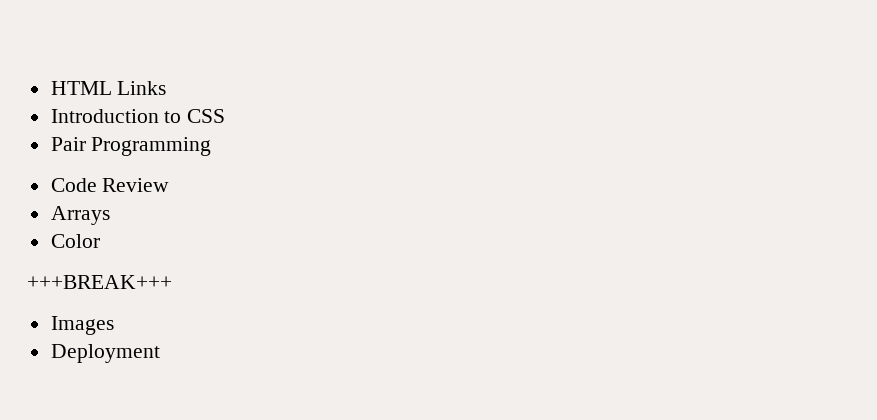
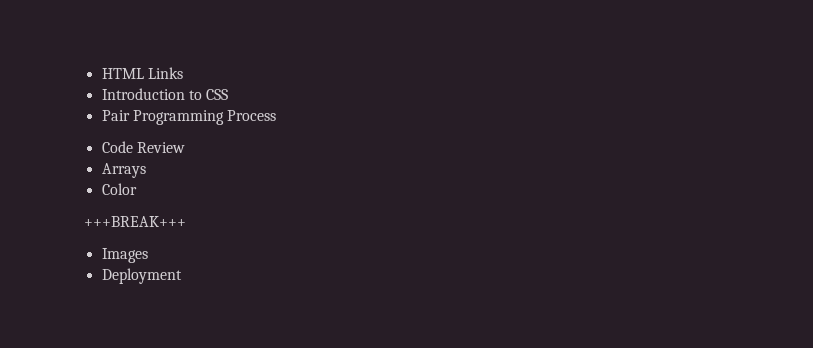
- Pair Programming
+ Pair Programming Process

